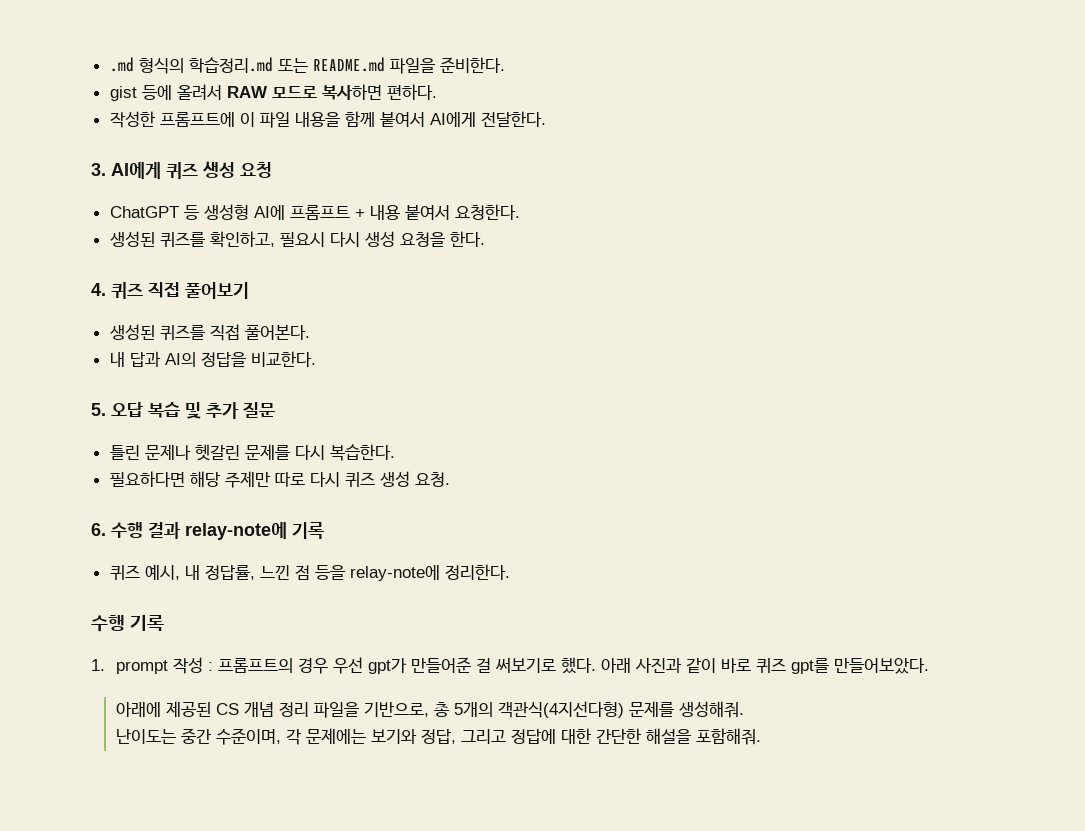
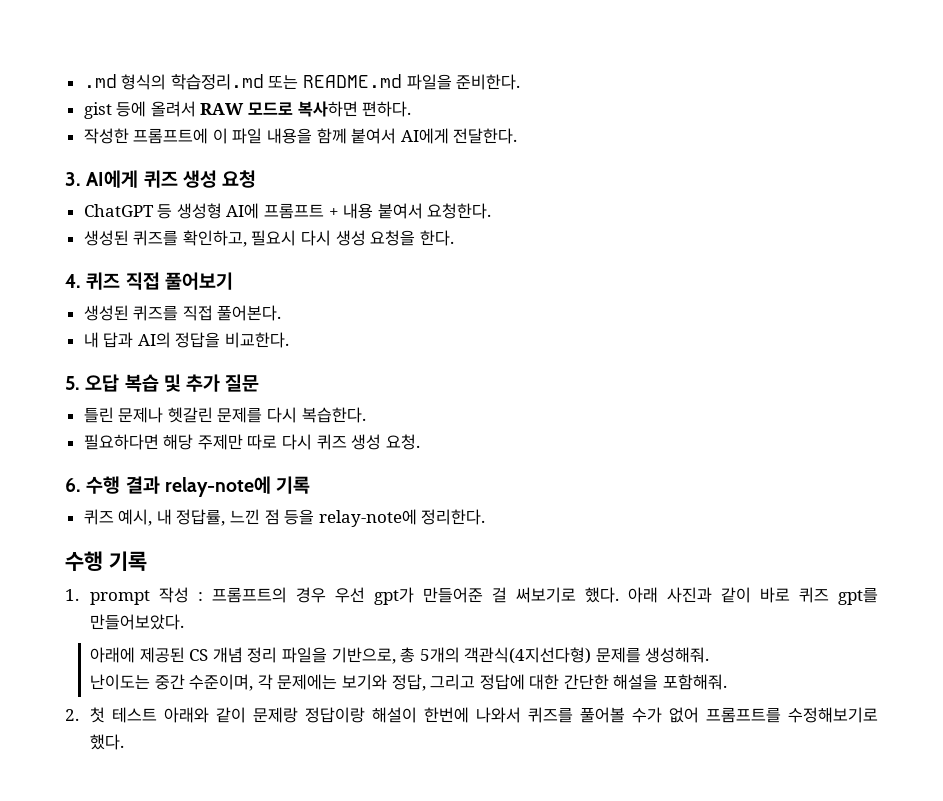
+ 2. 첫 테스트 아래와 같이 문제랑 정답이랑 해설이 한번에 나와서 퀴즈를 풀어볼 수가 없어 프롬프트를 수정해보기로 했다.

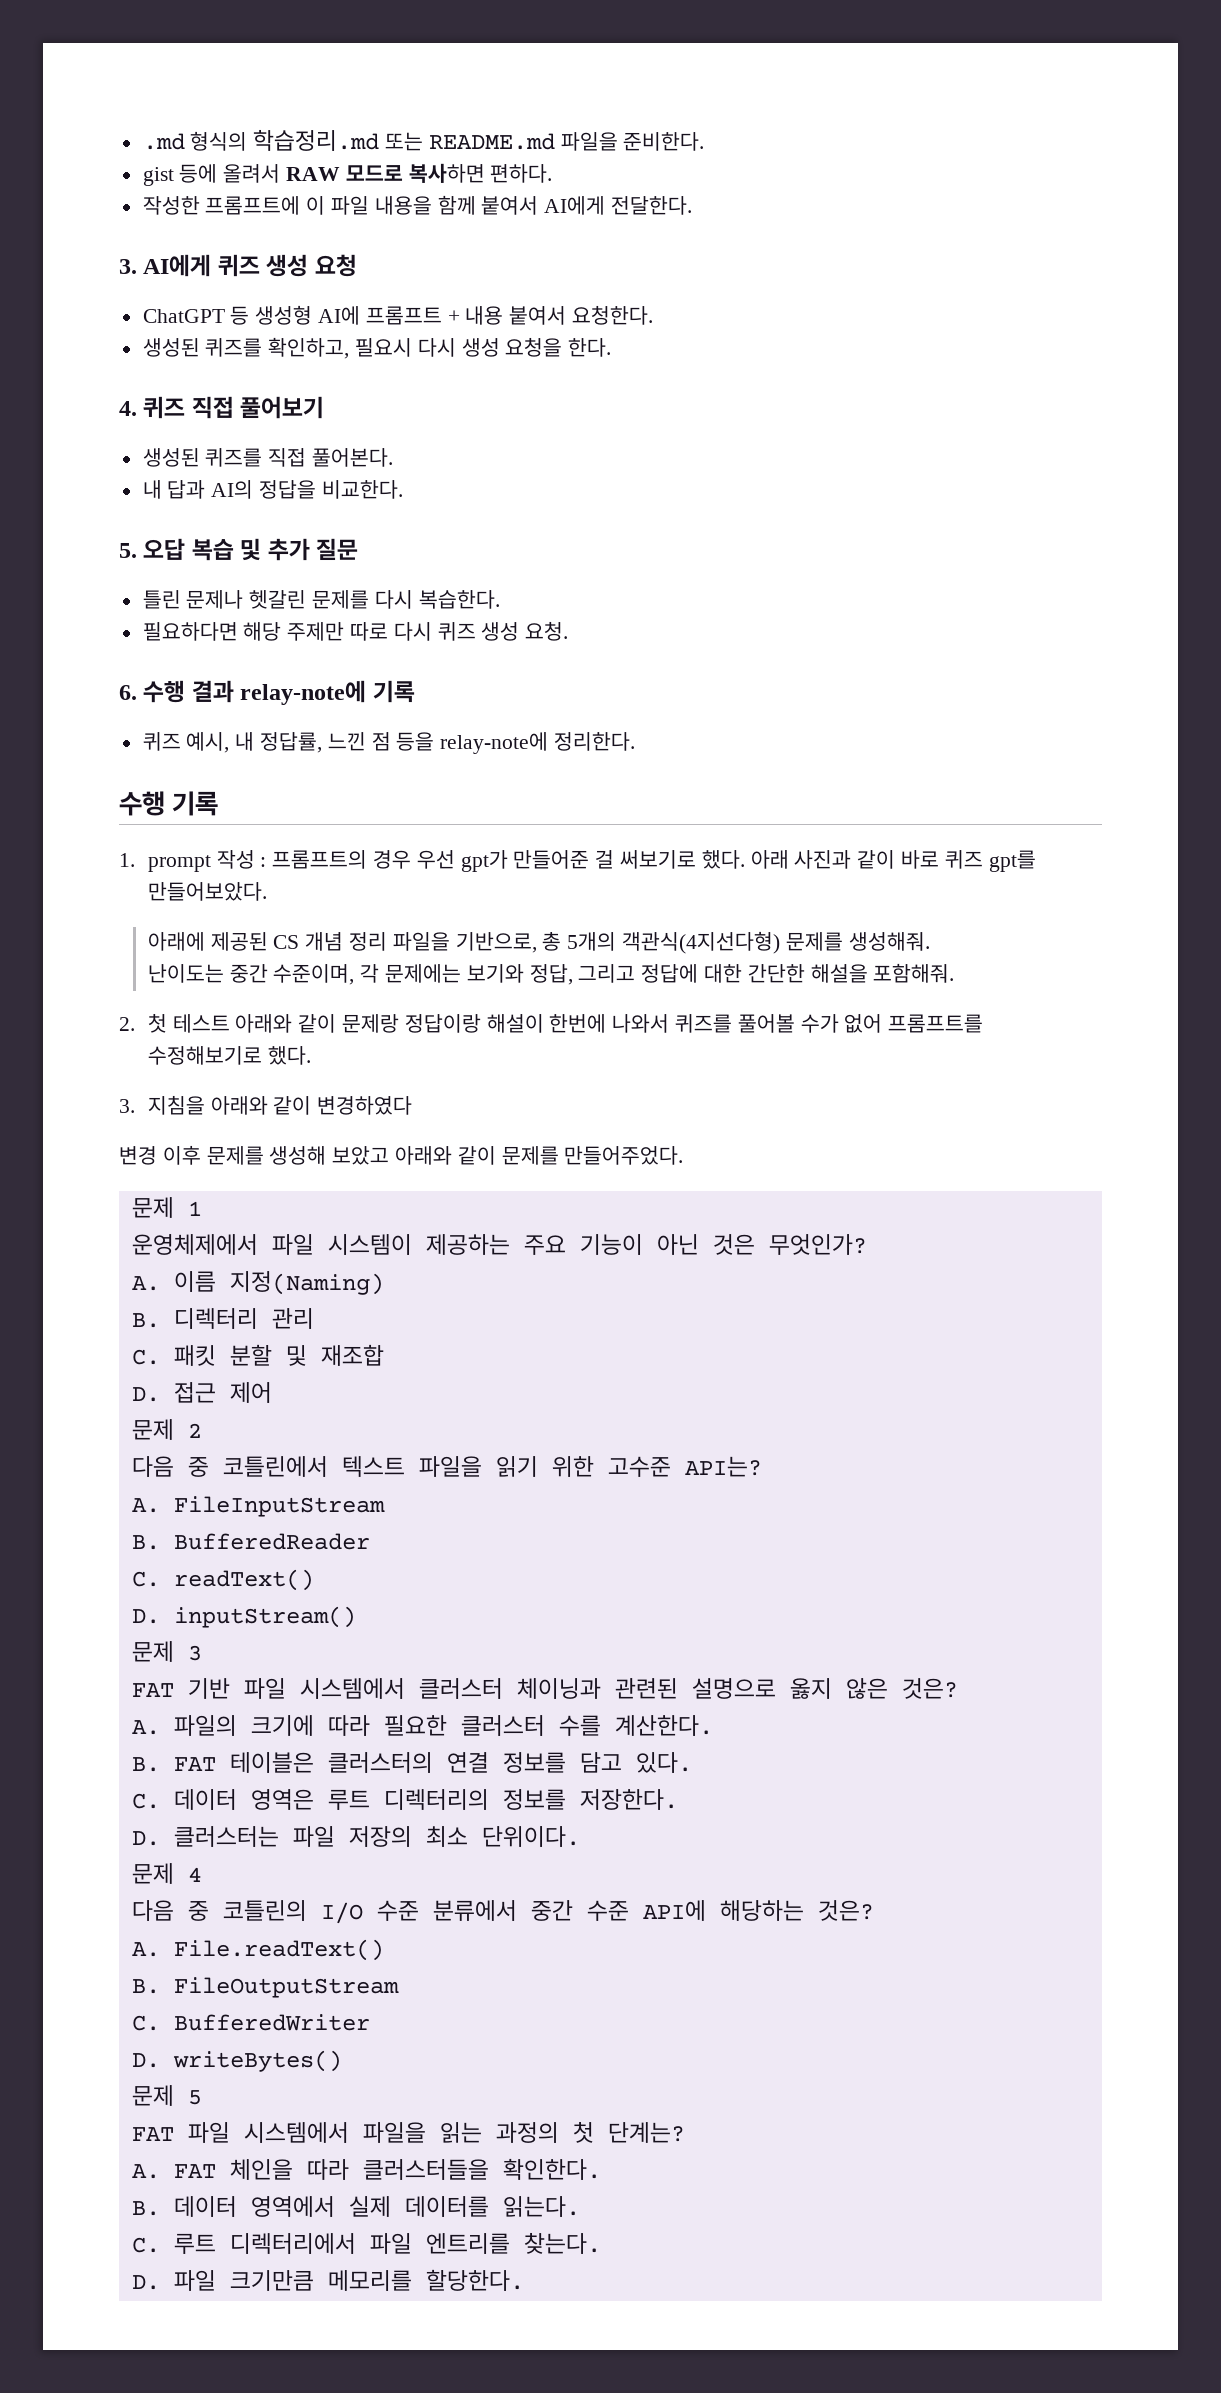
+ 3. 지침을 아래와 같이 변경하였다
+ 변경 이후 문제를 생성해 보았고 아래와 같이 문제를 만들어주었다.
+ 문제 1
+ 운영체제에서 파일 시스템이 제공하는 주요 기능이 아닌 것은 무엇인가?
+ A. 이름 지정(Naming)
+ B. 디렉터리 관리
+ C. 패킷 분할 및 재조합
+ D. 접근 제어
+ 문제 2
+ 다음 중 코틀린에서 텍스트 파일을 읽기 위한 고수준 API는?
+ A. FileInputStream
+ B. BufferedReader
+ C. readText()
+ D. inputStream()
+ 문제 3
+ FAT 기반 파일 시스템에서 클러스터 체이닝과 관련된 설명으로 옳지 않은 것은?
+ A. 파일의 크기에 따라 필요한 클러스터 수를 계산한다.
+ B. FAT 테이블은 클러스터의 연결 정보를 담고 있다.
+ C. 데이터 영역은 루트 디렉터리의 정보를 저장한다.
+ D. 클러스터는 파일 저장의 최소 단위이다.
+ 문제 4
+ 다음 중 코틀린의 I/O 수준 분류에서 중간 수준 API에 해당하는 것은?
+ A. File.readText()
+ B. FileOutputStream
+ C. BufferedWriter
+ D. writeBytes()
+ 문제 5
+ FAT 파일 시스템에서 파일을 읽는 과정의 첫 단계는?
+ A. FAT 체인을 따라 클러스터들을 확인한다.
+ B. 데이터 영역에서 실제 데이터를 읽는다.
+ C. 루트 디렉터리에서 파일 엔트리를 찾는다.
+ D. 파일 크기만큼 메모리를 할당한다.

